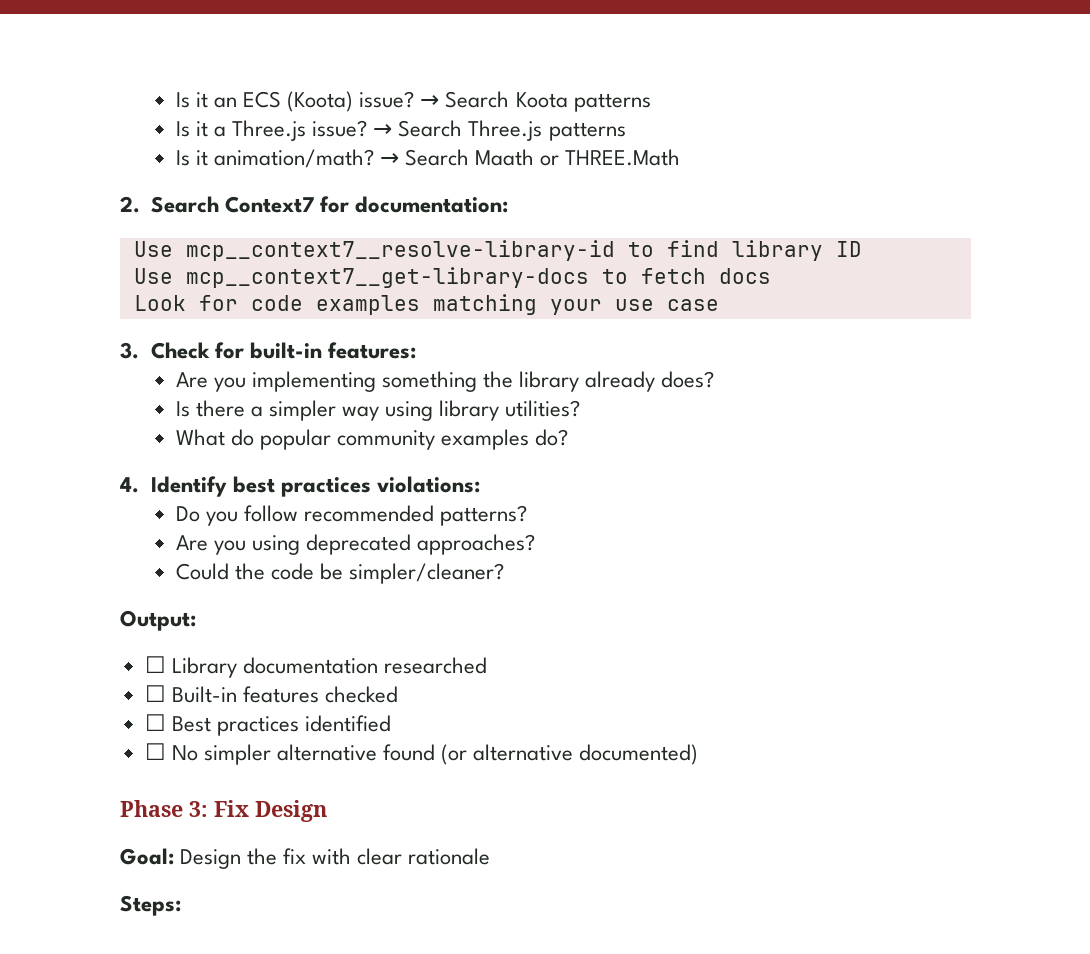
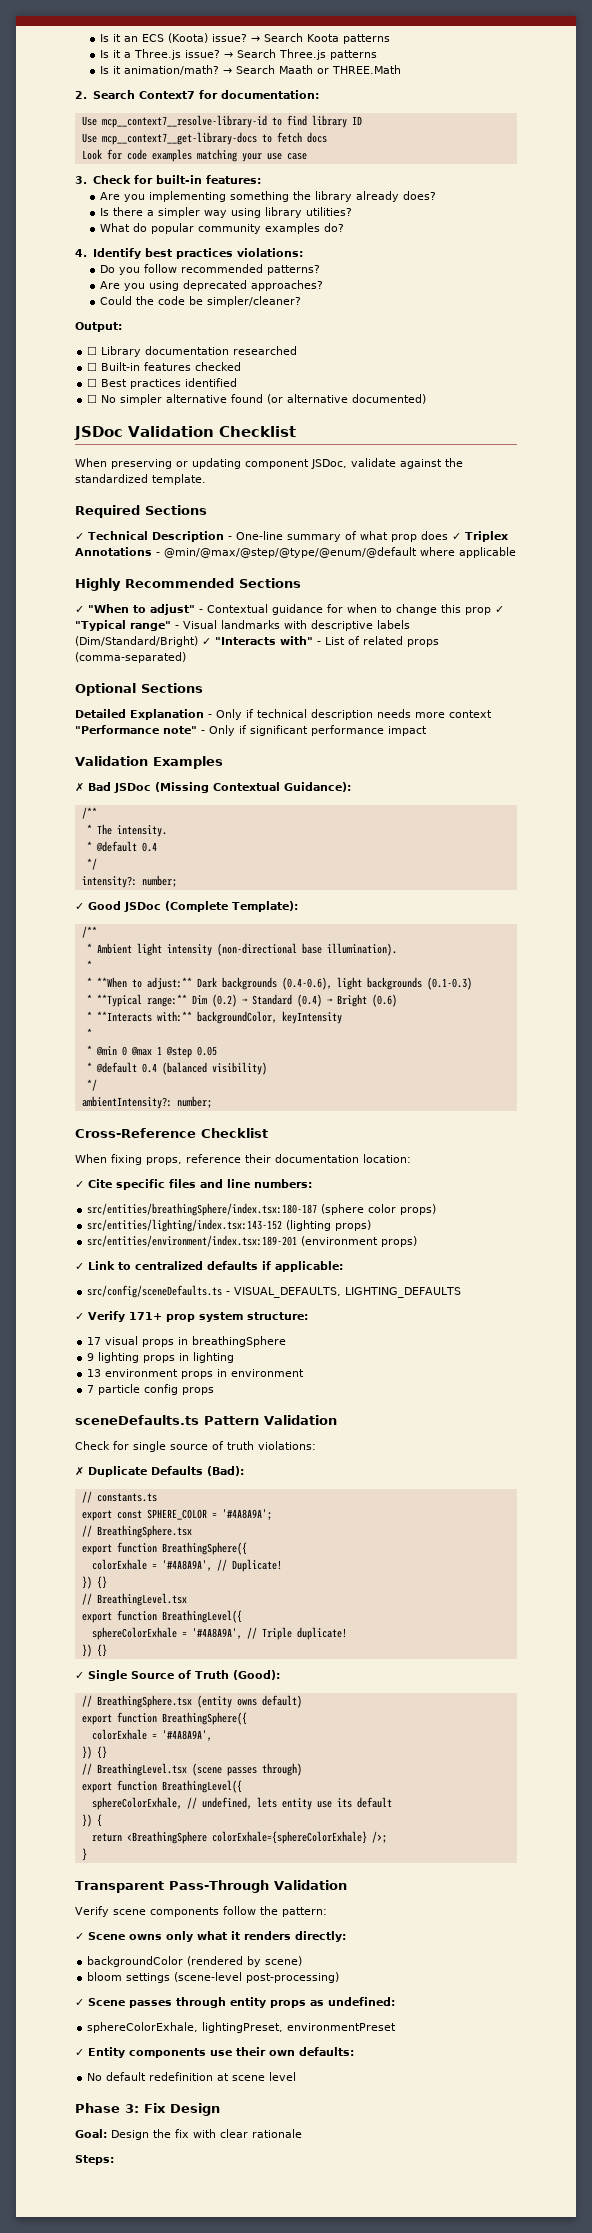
+ JSDoc Validation Checklist
+ When preserving or updating component JSDoc, validate against the standardized template.
+ Required Sections
+ ✓ Technical Description - One-line summary of what prop does ✓ Triplex Annotations - @min/@max/@step/@type/@enum/@default where applicable
+ Highly Recommended Sections
+ ✓ "When to adjust" - Contextual guidance for when to change this prop ✓ "Typical range" - Visual landmarks with descriptive labels (Dim/Standard/Bright) ✓ "Interacts with" - List of related props (comma-separated)
+ Optional Sections
+ Detailed Explanation - Only if technical description needs more context "Performance note" - Only if significant performance impact
+ Validation Examples
+ ✗ Bad JSDoc (Missing Contextual Guidance):
+ /**
+ * The intensity.
+ * @default 0.4
+ */
+ intensity?: number;
+ ✓ Good JSDoc (Complete Template):
+ /**
+ * Ambient light intensity (non-directional base illumination).
+ *
+ * **When to adjust:** Dark backgrounds (0.4-0.6), light backgrounds (0.1-0.3)
+ * **Typical range:** Dim (0.2) → Standard (0.4) → Bright (0.6)
+ * **Interacts with:** backgroundColor, keyIntensity
+ *
+ * @min 0 @max 1 @step 0.05
+ * @default 0.4 (balanced visibility)
+ */
+ ambientIntensity?: number;
+ Cross-Reference Checklist
+ When fixing props, reference their documentation location:
+ ✓ Cite specific files and line numbers:
+ src/entities/breathingSphere/index.tsx:180-187 (sphere color props)
+ src/entities/lighting/index.tsx:143-152 (lighting props)
+ src/entities/environment/index.tsx:189-201 (environment props)
+ ✓ Link to centralized defaults if applicable:
+ src/config/sceneDefaults.ts - VISUAL_DEFAULTS, LIGHTING_DEFAULTS
+ ✓ Verify 171+ prop system structure:
+ 17 visual props in breathingSphere
+ 9 lighting props in lighting
+ 13 environment props in environment
+ 7 particle config props
+ sceneDefaults.ts Pattern Validation
+ Check for single source of truth violations:
+ ✗ Duplicate Defaults (Bad):
+ // constants.ts
+ export const SPHERE_COLOR = '#4A8A9A';
+ // BreathingSphere.tsx
+ export function BreathingSphere({
+ colorExhale = '#4A8A9A', // Duplicate!
+ }) {}
+ // BreathingLevel.tsx
+ export function BreathingLevel({
+ sphereColorExhale = '#4A8A9A', // Triple duplicate!
+ }) {}
+ ✓ Single Source of Truth (Good):
+ // BreathingSphere.tsx (entity owns default)
+ export function BreathingSphere({
+ colorExhale = '#4A8A9A',
+ }) {}
+ // BreathingLevel.tsx (scene passes through)
+ export function BreathingLevel({
+ sphereColorExhale, // undefined, lets entity use its default
+ }) {
+ return <BreathingSphere colorExhale={sphereColorExhale} />;
+ }
+ Transparent Pass-Through Validation
+ Verify scene components follow the pattern:
+ ✓ Scene owns only what it renders directly:
+ backgroundColor (rendered by scene)
+ bloom settings (scene-level post-processing)
+ ✓ Scene passes through entity props as undefined:
+ sphereColorExhale, lightingPreset, environmentPreset
+ ✓ Entity components use their own defaults:
+ No default redefinition at scene level

